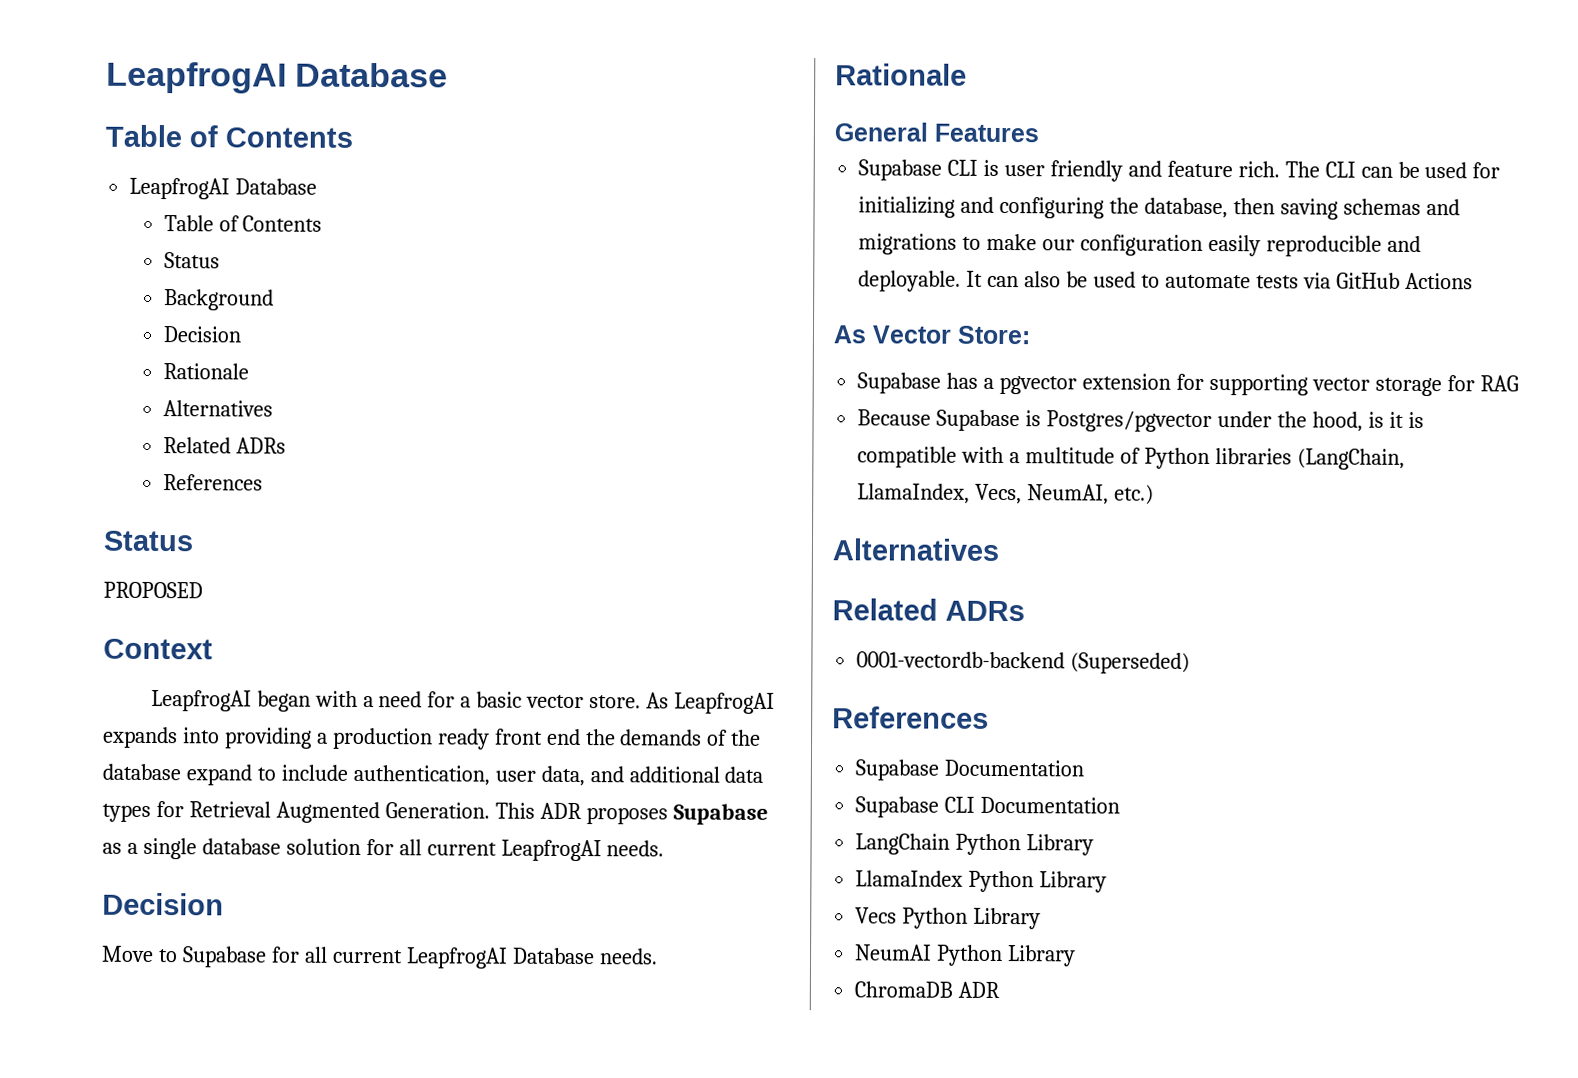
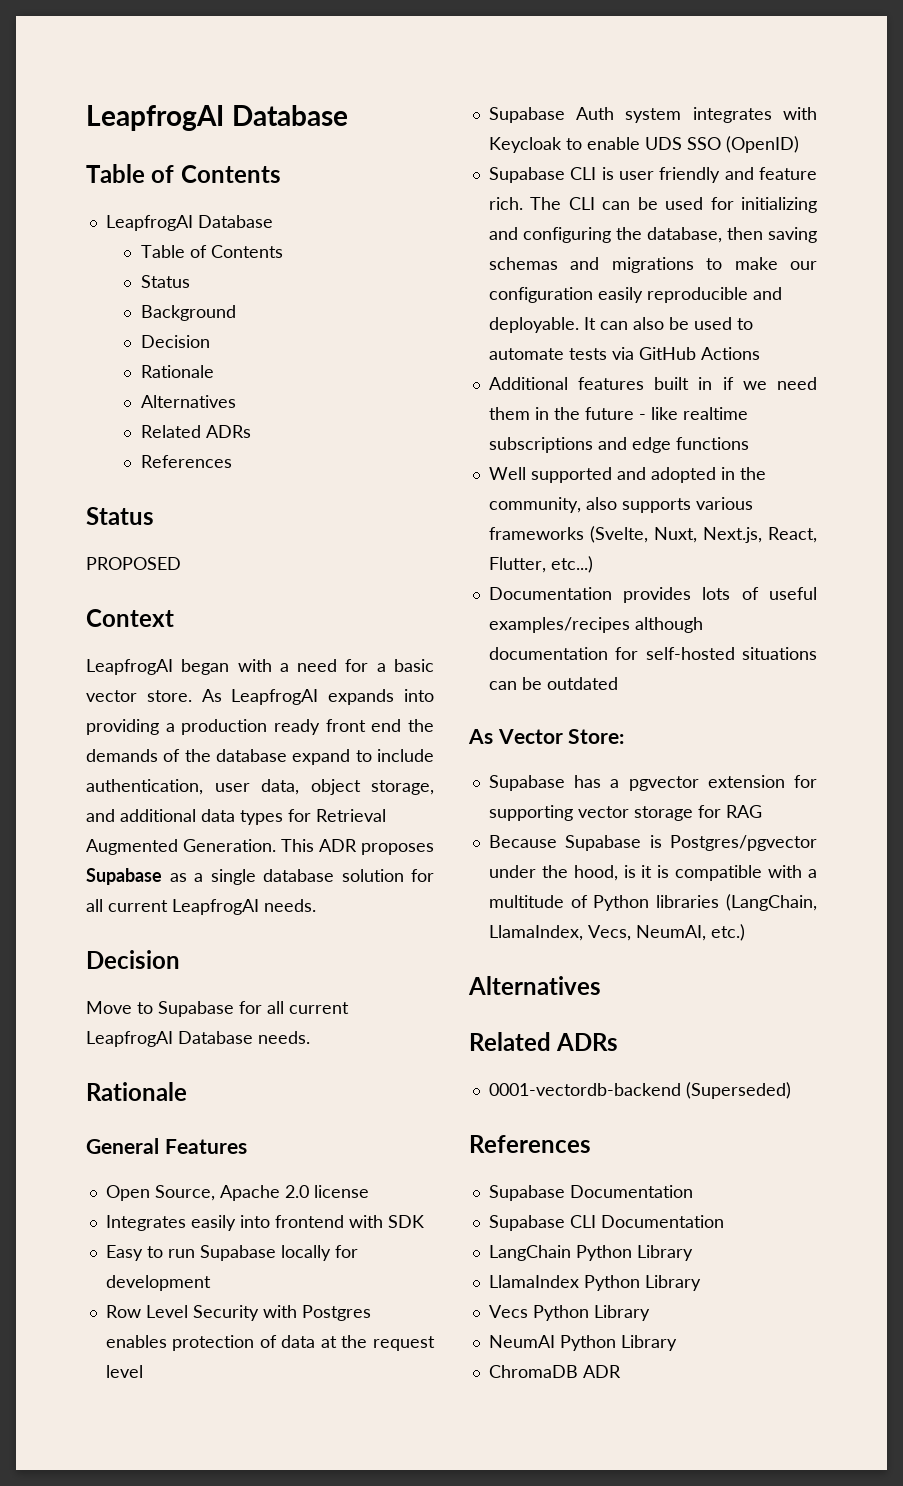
- As LeapfrogAI expands into providing a production ready front end the demands of the database expand to include authentication, user data, and additional data types for Retrieval Augmented Generation.
+ As LeapfrogAI expands into providing a production ready front end the demands of the database expand to include authentication, user data, object storage, and additional data types for Retrieval Augmented Generation.
+ Open Source, Apache 2.0 license
+ Integrates easily into frontend with SDK
+ Easy to run Supabase locally for development
+ Row Level Security with Postgres enables protection of data at the request level
+ Supabase Auth system integrates with Keycloak to enable UDS SSO (OpenID)
+ Additional features built in if we need them in the future - like realtime subscriptions and edge functions
+ Well supported and adopted in the community, also supports various frameworks (Svelte, Nuxt, Next.js, React, Flutter, etc...)
+ Documentation provides lots of useful examples/recipes although documentation for self-hosted situations can be outdated

